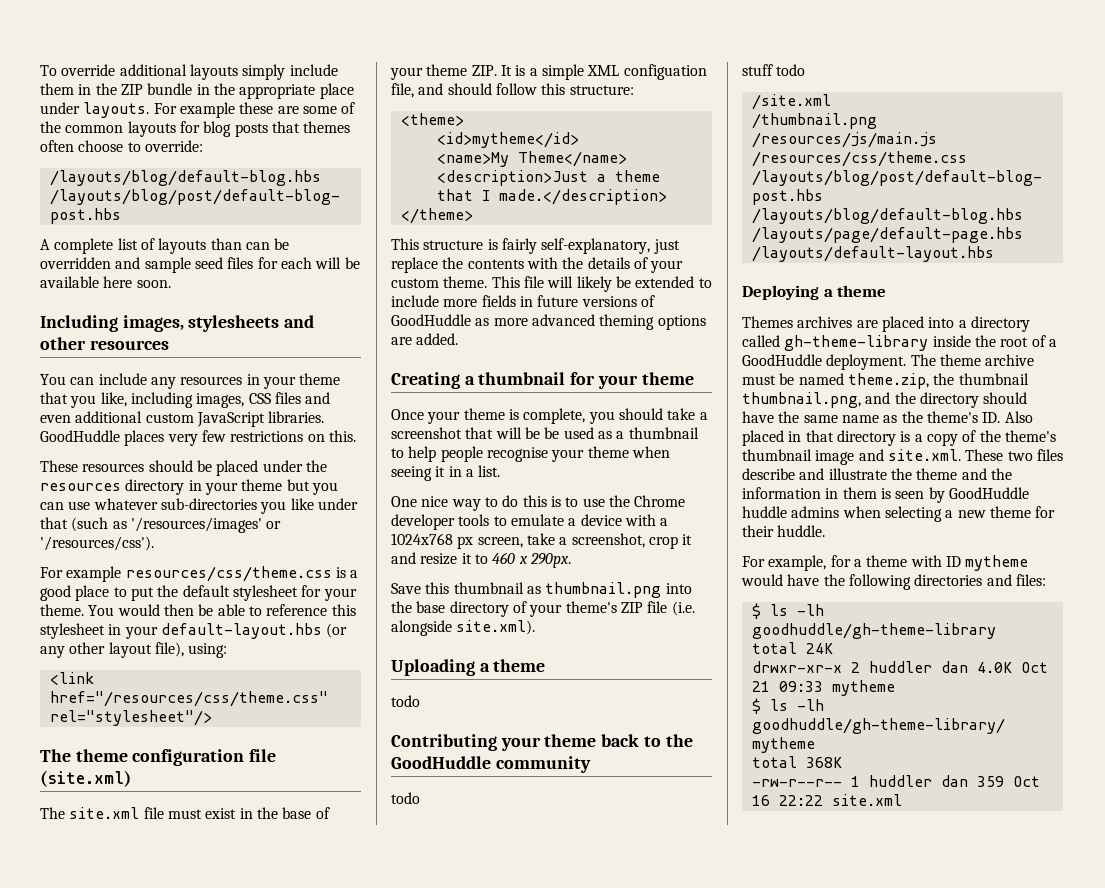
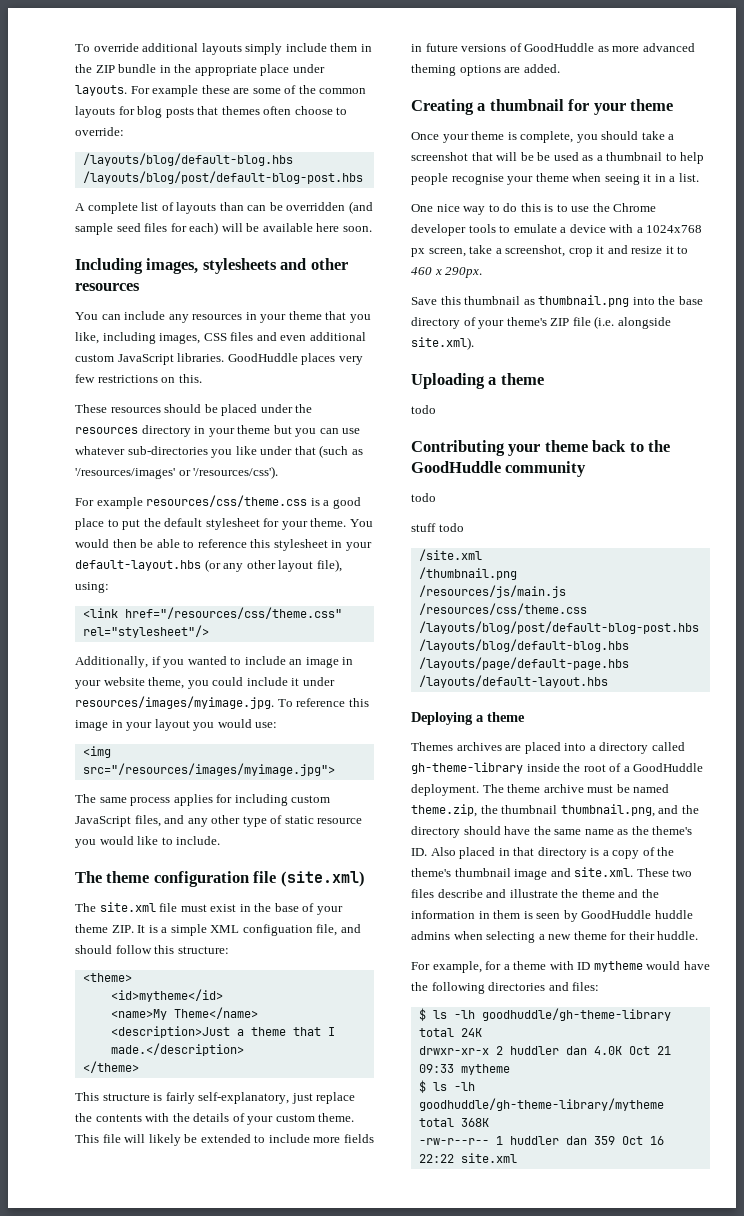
- A complete list of layouts than can be overridden and sample seed files for each will be available here soon.
+ A complete list of layouts than can be overridden (and sample seed files for each) will be available here soon.
+ Additionally, if you wanted to include an image in your website theme, you could include it under resources/images/myimage.jpg. To reference this image in your layout you would use:
+ <img src="/resources/images/myimage.jpg">
+ The same process applies for including custom JavaScript files, and any other type of static resource you would like to include.

